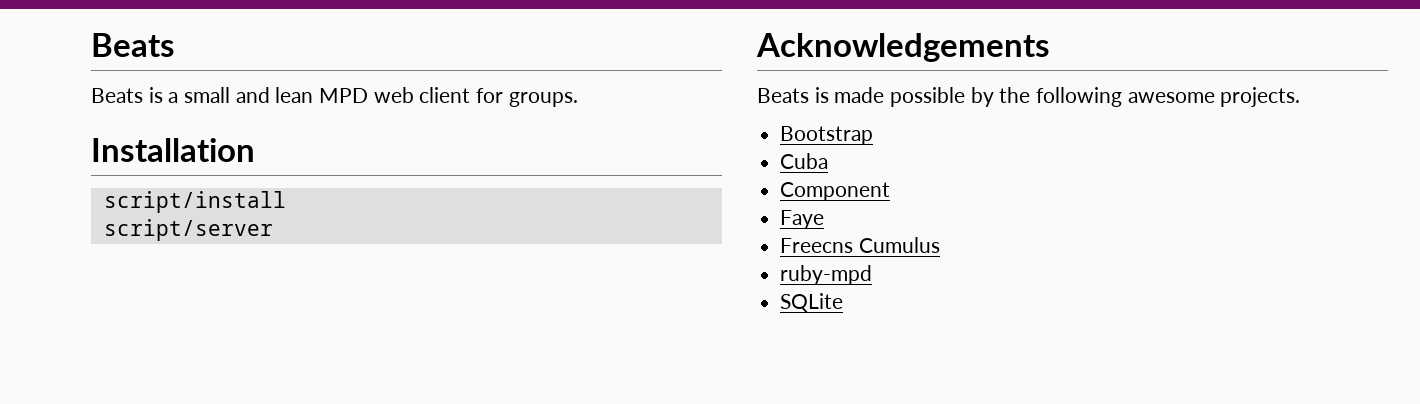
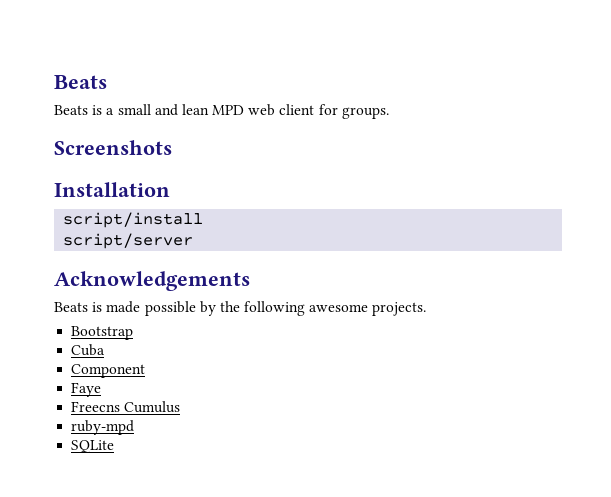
+ Screenshots

